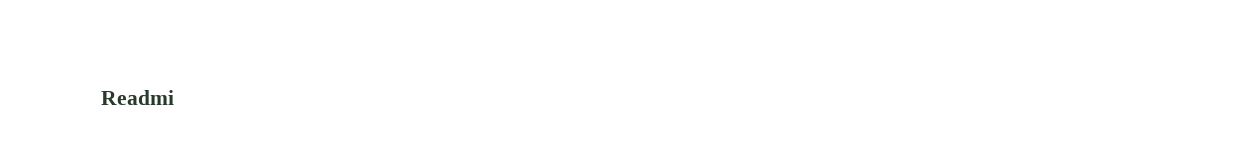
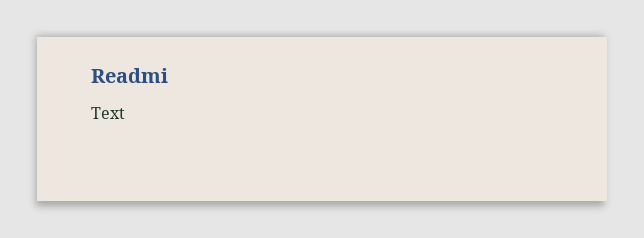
+ Text

